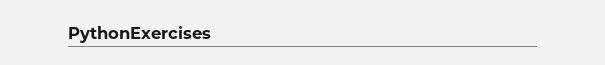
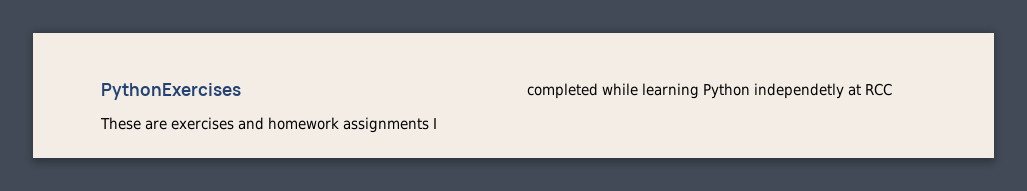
+ These are exercises and homework assignments I completed while learning Python independetly at RCC

